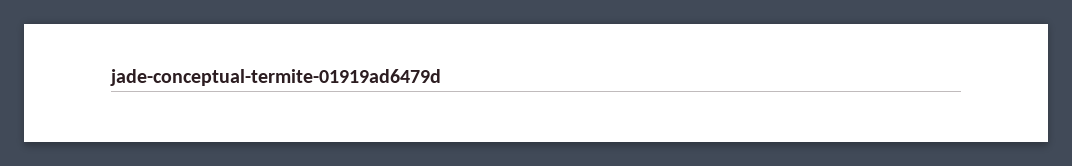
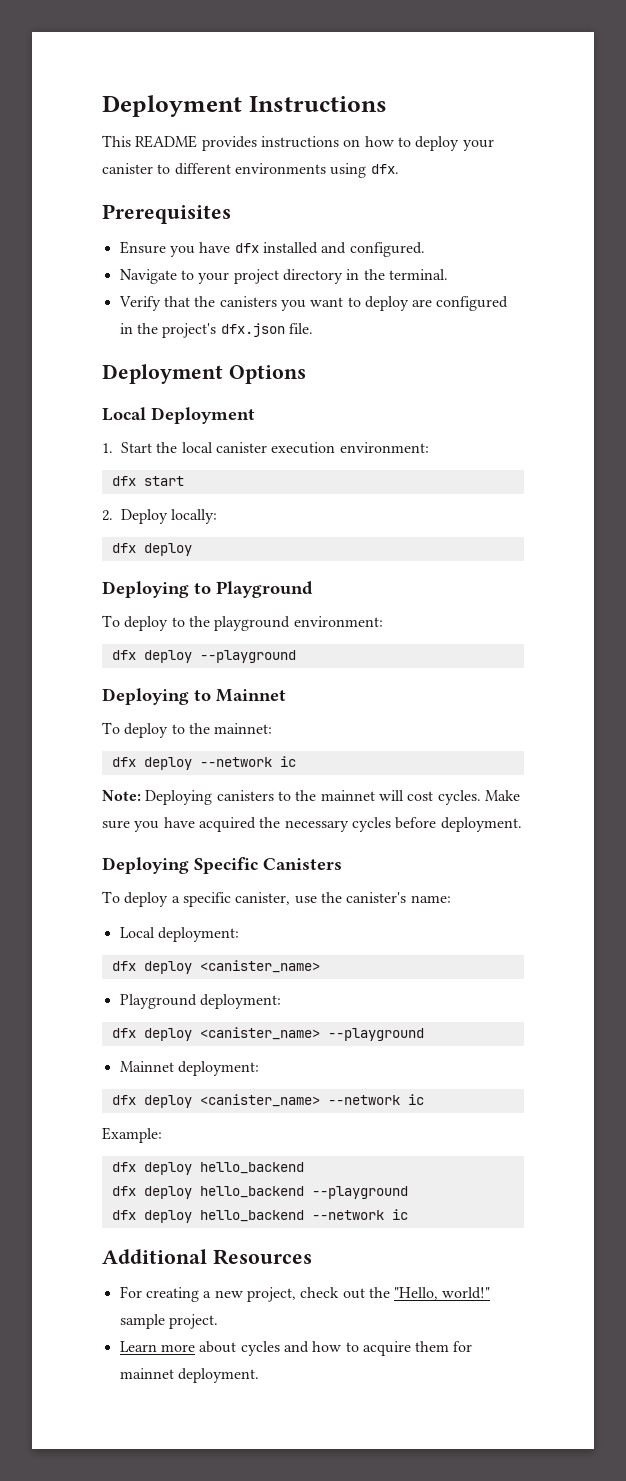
- jade-conceptual-termite-01919ad6479d
+ Deployment Instructions
+ This README provides instructions on how to deploy your canister to different environments using dfx.
+ Prerequisites
+ Ensure you have dfx installed and configured.
+ Navigate to your project directory in the terminal.
+ Verify that the canisters you want to deploy are configured in the project's dfx.json file.
+ Deployment Options
+ Local Deployment
+ 1. Start the local canister execution environment:
+ dfx start
+ 2. Deploy locally:
+ dfx deploy
+ Deploying to Playground
+ To deploy to the playground environment:
+ dfx deploy --playground
+ Deploying to Mainnet
+ To deploy to the mainnet:
+ dfx deploy --network ic
+ Note: Deploying canisters to the mainnet will cost cycles. Make sure you have acquired the necessary cycles before deployment.
+ Deploying Specific Canisters
+ To deploy a specific canister, use the canister's name:
+ Local deployment:
+ dfx deploy <canister_name>
+ Playground deployment:
+ dfx deploy <canister_name> --playground
+ Mainnet deployment:
+ dfx deploy <canister_name> --network ic
+ Example:
+ dfx deploy hello_backend
+ dfx deploy hello_backend --playground
+ dfx deploy hello_backend --network ic
+ Additional Resources
+ For creating a new project, check out the "Hello, world!" sample project.
+ Learn more about cycles and how to acquire them for mainnet deployment.

